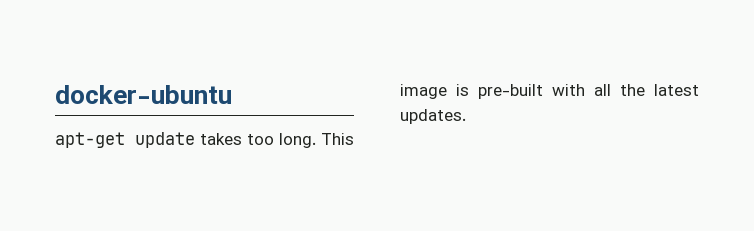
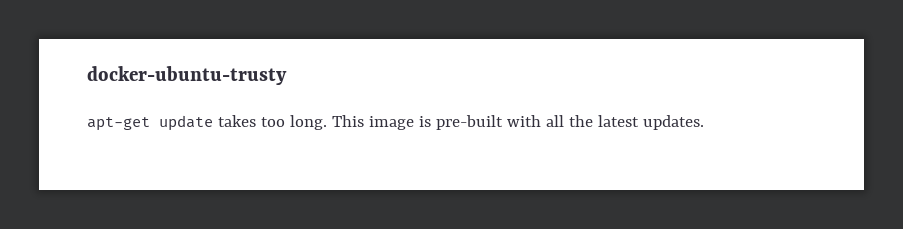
- docker-ubuntu
+ docker-ubuntu-trusty

